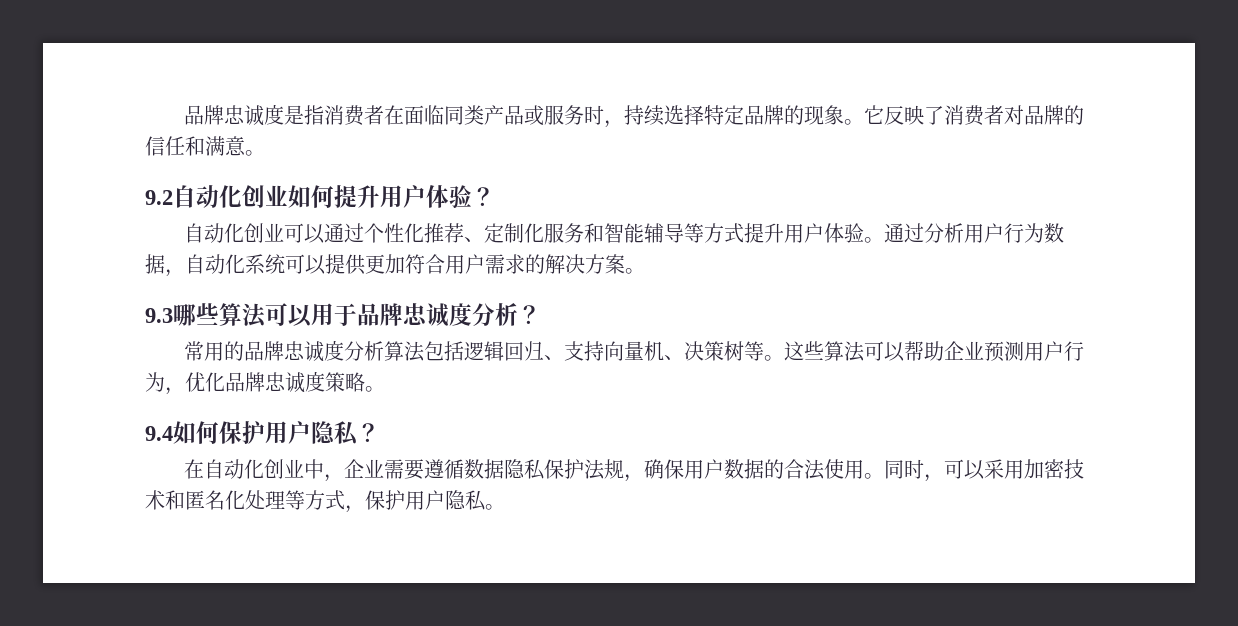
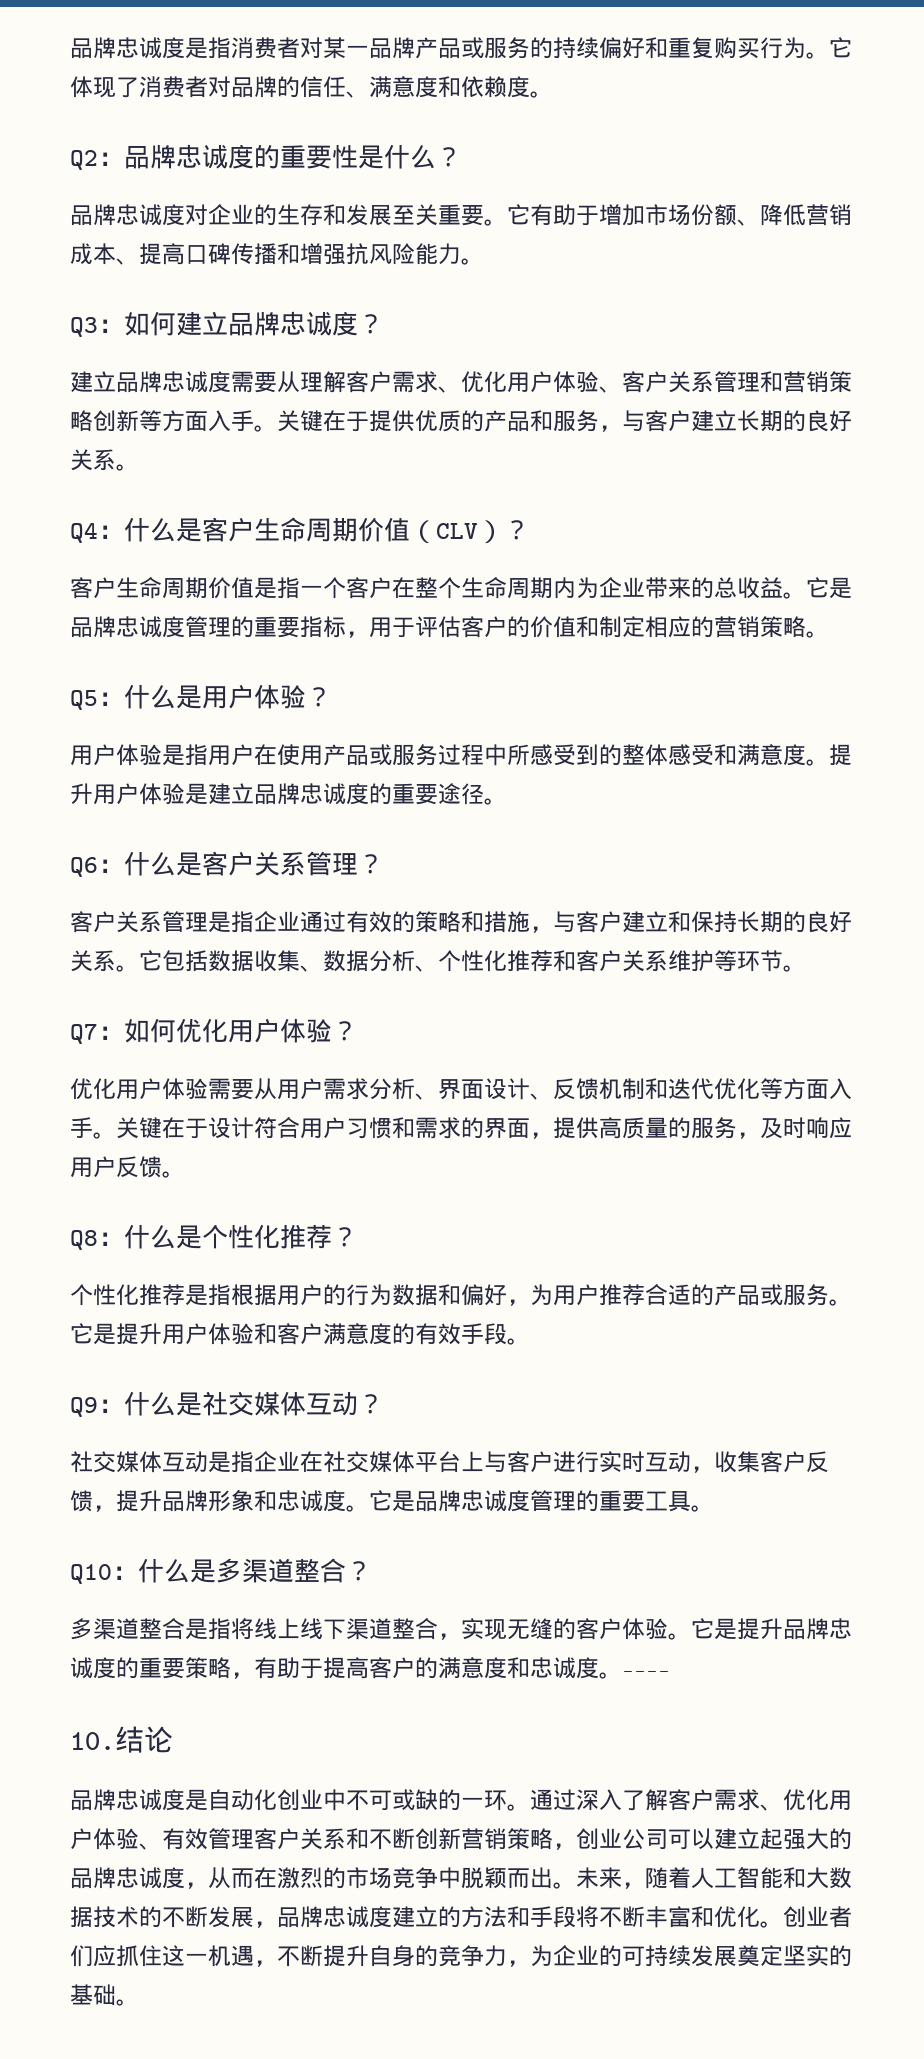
- 品牌忠诚度是指消费者在面临同类产品或服务时，持续选择特定品牌的现象。它反映了消费者对品牌的信任和满意。
- 9.2自动化创业如何提升用户体验？
- 自动化创业可以通过个性化推荐、定制化服务和智能辅导等方式提升用户体验。通过分析用户行为数据，自动化系统可以提供更加符合用户需求的解决方案。
- 9.3哪些算法可以用于品牌忠诚度分析？
- 常用的品牌忠诚度分析算法包括逻辑回归、支持向量机、决策树等。这些算法可以帮助企业预测用户行为，优化品牌忠诚度策略。
- 9.4如何保护用户隐私？
- 在自动化创业中，企业需要遵循数据隐私保护法规，确保用户数据的合法使用。同时，可以采用加密技术和匿名化处理等方式，保护用户隐私。
+ 品牌忠诚度是指消费者对某一品牌产品或服务的持续偏好和重复购买行为。它体现了消费者对品牌的信任、满意度和依赖度。
+ Q2：品牌忠诚度的重要性是什么？
+ 品牌忠诚度对企业的生存和发展至关重要。它有助于增加市场份额、降低营销成本、提高口碑传播和增强抗风险能力。
+ Q3：如何建立品牌忠诚度？
+ 建立品牌忠诚度需要从理解客户需求、优化用户体验、客户关系管理和营销策略创新等方面入手。关键在于提供优质的产品和服务，与客户建立长期的良好关系。
+ Q4：什么是客户生命周期价值（CLV）？
+ 客户生命周期价值是指一个客户在整个生命周期内为企业带来的总收益。它是品牌忠诚度管理的重要指标，用于评估客户的价值和制定相应的营销策略。
+ Q5：什么是用户体验？
+ 用户体验是指用户在使用产品或服务过程中所感受到的整体感受和满意度。提升用户体验是建立品牌忠诚度的重要途径。
+ Q6：什么是客户关系管理？
+ 客户关系管理是指企业通过有效的策略和措施，与客户建立和保持长期的良好关系。它包括数据收集、数据分析、个性化推荐和客户关系维护等环节。
+ Q7：如何优化用户体验？
+ 优化用户体验需要从用户需求分析、界面设计、反馈机制和迭代优化等方面入手。关键在于设计符合用户习惯和需求的界面，提供高质量的服务，及时响应用户反馈。
+ Q8：什么是个性化推荐？
+ 个性化推荐是指根据用户的行为数据和偏好，为用户推荐合适的产品或服务。它是提升用户体验和客户满意度的有效手段。
+ Q9：什么是社交媒体互动？
+ 社交媒体互动是指企业在社交媒体平台上与客户进行实时互动，收集客户反馈，提升品牌形象和忠诚度。它是品牌忠诚度管理的重要工具。
+ Q10：什么是多渠道整合？
+ 多渠道整合是指将线上线下渠道整合，实现无缝的客户体验。它是提升品牌忠诚度的重要策略，有助于提高客户的满意度和忠诚度。----
+ 10.结论
+ 品牌忠诚度是自动化创业中不可或缺的一环。通过深入了解客户需求、优化用户体验、有效管理客户关系和不断创新营销策略，创业公司可以建立起强大的品牌忠诚度，从而在激烈的市场竞争中脱颖而出。未来，随着人工智能和大数据技术的不断发展，品牌忠诚度建立的方法和手段将不断丰富和优化。创业者们应抓住这一机遇，不断提升自身的竞争力，为企业的可持续发展奠定坚实的基础。

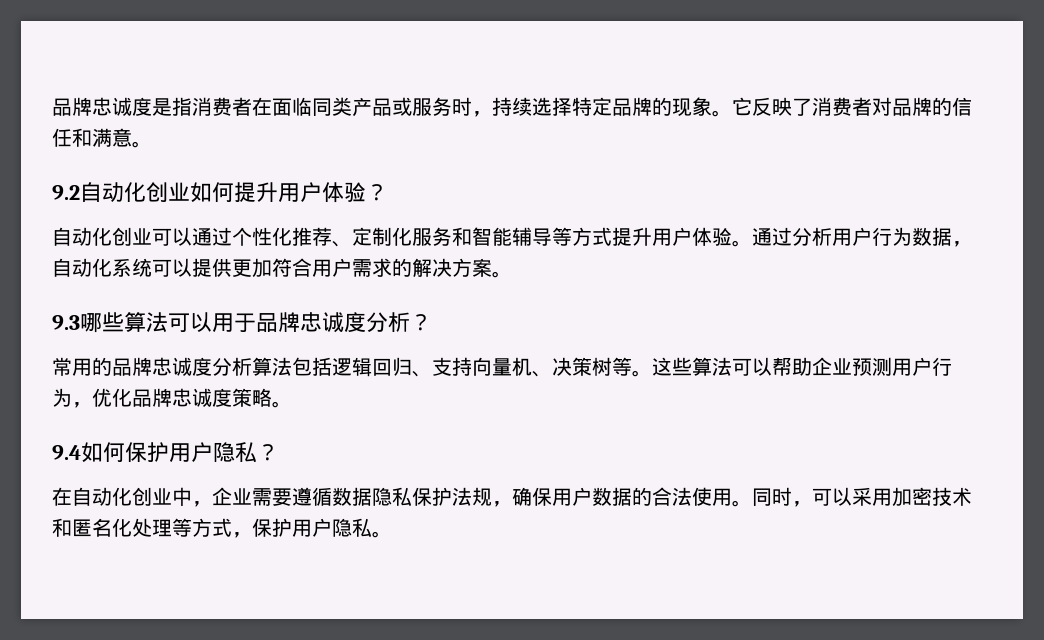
- 品牌忠诚度是指消费者对某一品牌产品或服务的持续偏好和重复购买行为。它体现了消费者对品牌的信任、满意度和依赖度。
- Q2：品牌忠诚度的重要性是什么？
- 品牌忠诚度对企业的生存和发展至关重要。它有助于增加市场份额、降低营销成本、提高口碑传播和增强抗风险能力。
- Q3：如何建立品牌忠诚度？
- 建立品牌忠诚度需要从理解客户需求、优化用户体验、客户关系管理和营销策略创新等方面入手。关键在于提供优质的产品和服务，与客户建立长期的良好关系。
- Q4：什么是客户生命周期价值（CLV）？
- 客户生命周期价值是指一个客户在整个生命周期内为企业带来的总收益。它是品牌忠诚度管理的重要指标，用于评估客户的价值和制定相应的营销策略。
- Q5：什么是用户体验？
- 用户体验是指用户在使用产品或服务过程中所感受到的整体感受和满意度。提升用户体验是建立品牌忠诚度的重要途径。
- Q6：什么是客户关系管理？
- 客户关系管理是指企业通过有效的策略和措施，与客户建立和保持长期的良好关系。它包括数据收集、数据分析、个性化推荐和客户关系维护等环节。
- Q7：如何优化用户体验？
- 优化用户体验需要从用户需求分析、界面设计、反馈机制和迭代优化等方面入手。关键在于设计符合用户习惯和需求的界面，提供高质量的服务，及时响应用户反馈。
- Q8：什么是个性化推荐？
- 个性化推荐是指根据用户的行为数据和偏好，为用户推荐合适的产品或服务。它是提升用户体验和客户满意度的有效手段。
- Q9：什么是社交媒体互动？
- 社交媒体互动是指企业在社交媒体平台上与客户进行实时互动，收集客户反馈，提升品牌形象和忠诚度。它是品牌忠诚度管理的重要工具。
- Q10：什么是多渠道整合？
- 多渠道整合是指将线上线下渠道整合，实现无缝的客户体验。它是提升品牌忠诚度的重要策略，有助于提高客户的满意度和忠诚度。----
- 10.结论
- 品牌忠诚度是自动化创业中不可或缺的一环。通过深入了解客户需求、优化用户体验、有效管理客户关系和不断创新营销策略，创业公司可以建立起强大的品牌忠诚度，从而在激烈的市场竞争中脱颖而出。未来，随着人工智能和大数据技术的不断发展，品牌忠诚度建立的方法和手段将不断丰富和优化。创业者们应抓住这一机遇，不断提升自身的竞争力，为企业的可持续发展奠定坚实的基础。
+ 品牌忠诚度是指消费者在面临同类产品或服务时，持续选择特定品牌的现象。它反映了消费者对品牌的信任和满意。
+ 9.2自动化创业如何提升用户体验？
+ 自动化创业可以通过个性化推荐、定制化服务和智能辅导等方式提升用户体验。通过分析用户行为数据，自动化系统可以提供更加符合用户需求的解决方案。
+ 9.3哪些算法可以用于品牌忠诚度分析？
+ 常用的品牌忠诚度分析算法包括逻辑回归、支持向量机、决策树等。这些算法可以帮助企业预测用户行为，优化品牌忠诚度策略。
+ 9.4如何保护用户隐私？
+ 在自动化创业中，企业需要遵循数据隐私保护法规，确保用户数据的合法使用。同时，可以采用加密技术和匿名化处理等方式，保护用户隐私。

